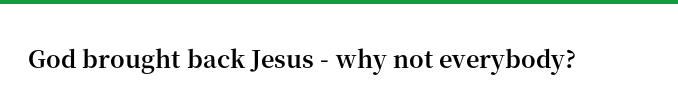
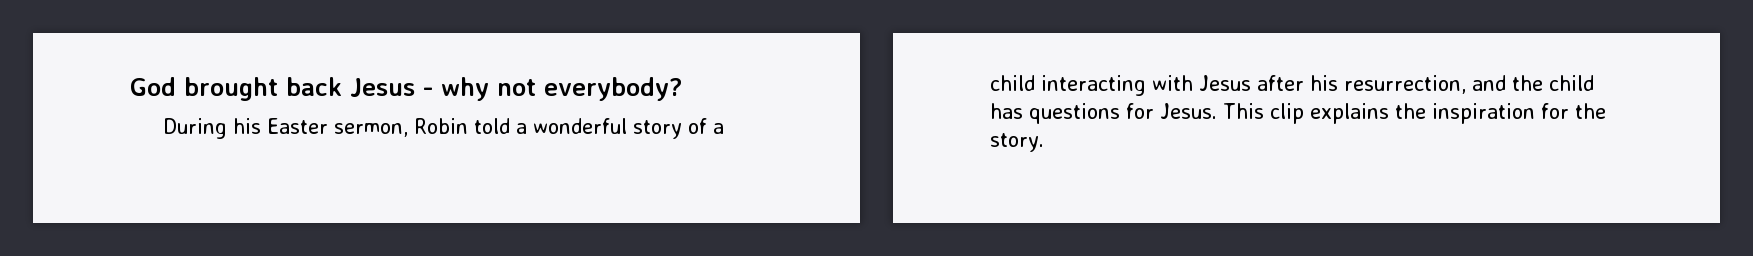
+ During his Easter sermon, Robin told a wonderful story of a child interacting with Jesus after his resurrection, and the child has questions for Jesus. This clip explains the inspiration for the story.

